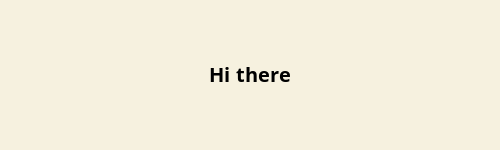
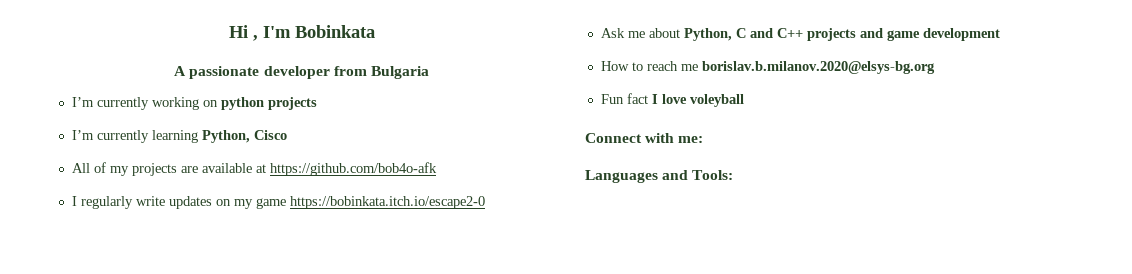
- Hi there
+ Hi , I'm Bobinkata
+ A passionate developer from Bulgaria
+ I’m currently working on python projects
+ I’m currently learning Python, Cisco
+ All of my projects are available at https://github.com/bob4o-afk
+ I regularly write updates on my game https://bobinkata.itch.io/escape2-0
+ Ask me about Python, C and C++ projects and game development
+ How to reach me borislav.b.milanov.2020@elsys-bg.org
+ Fun fact I love voleyball
+ Connect with me:
+ Languages and Tools:

